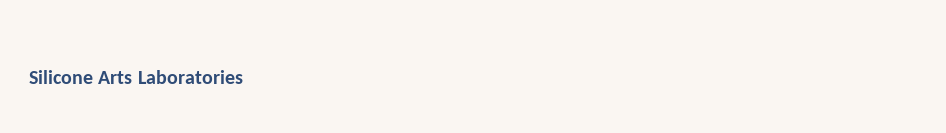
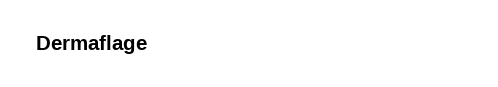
- Silicone Arts Laboratories
+ Dermaflage

